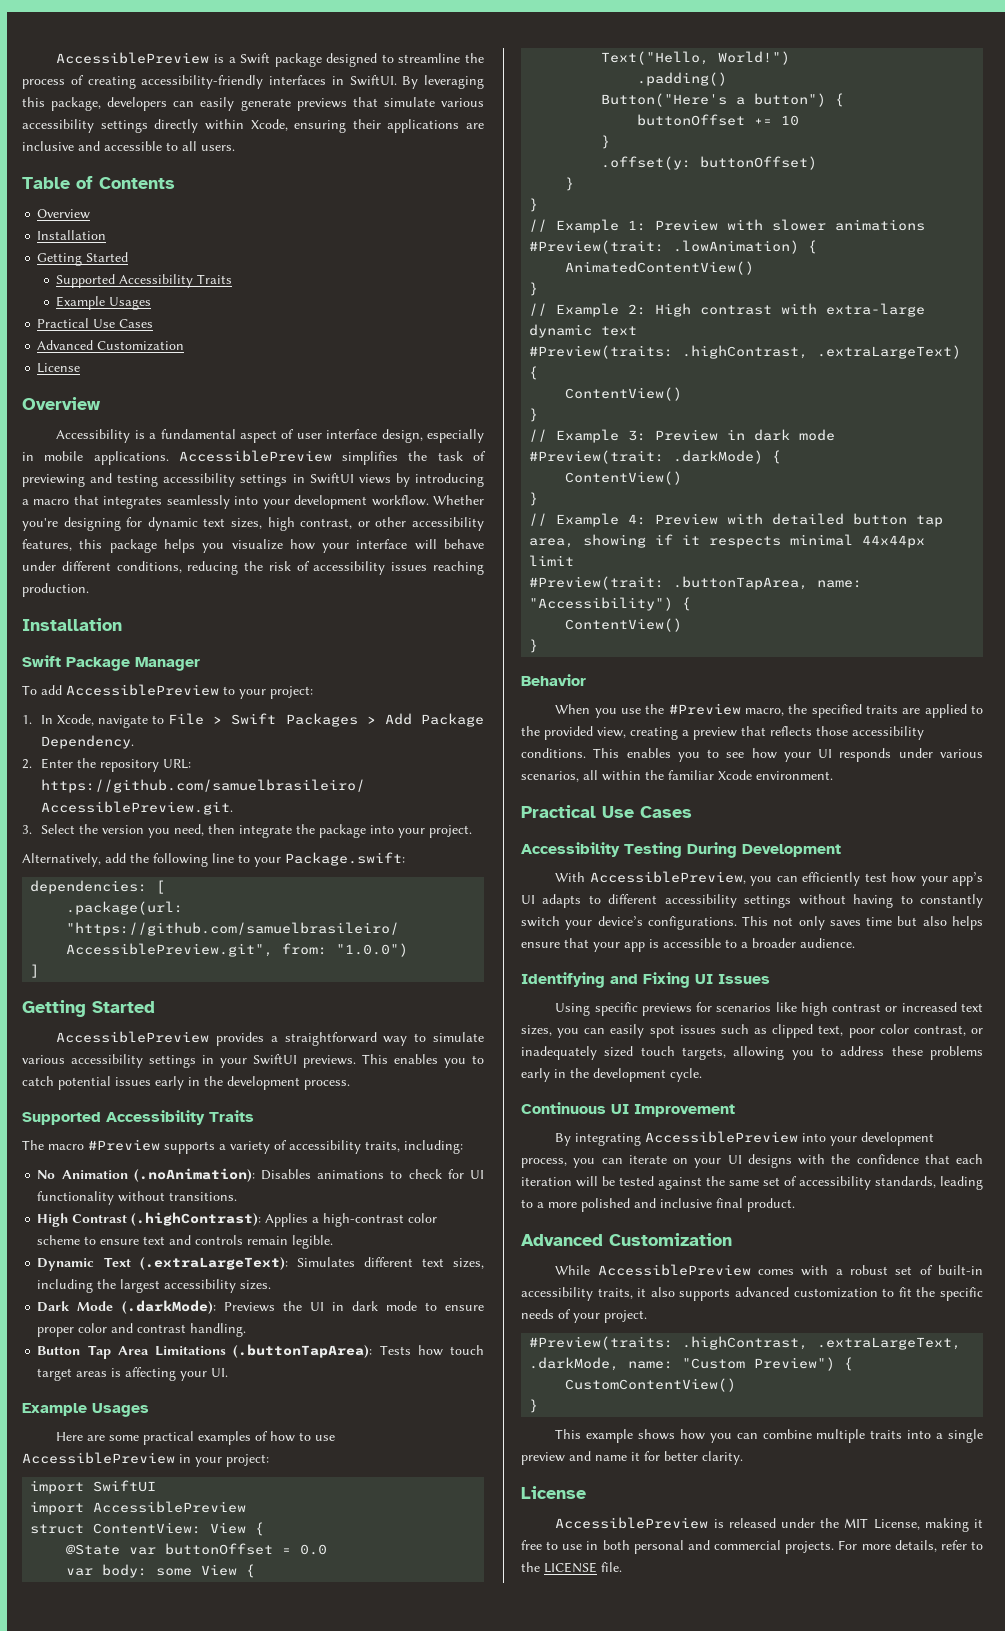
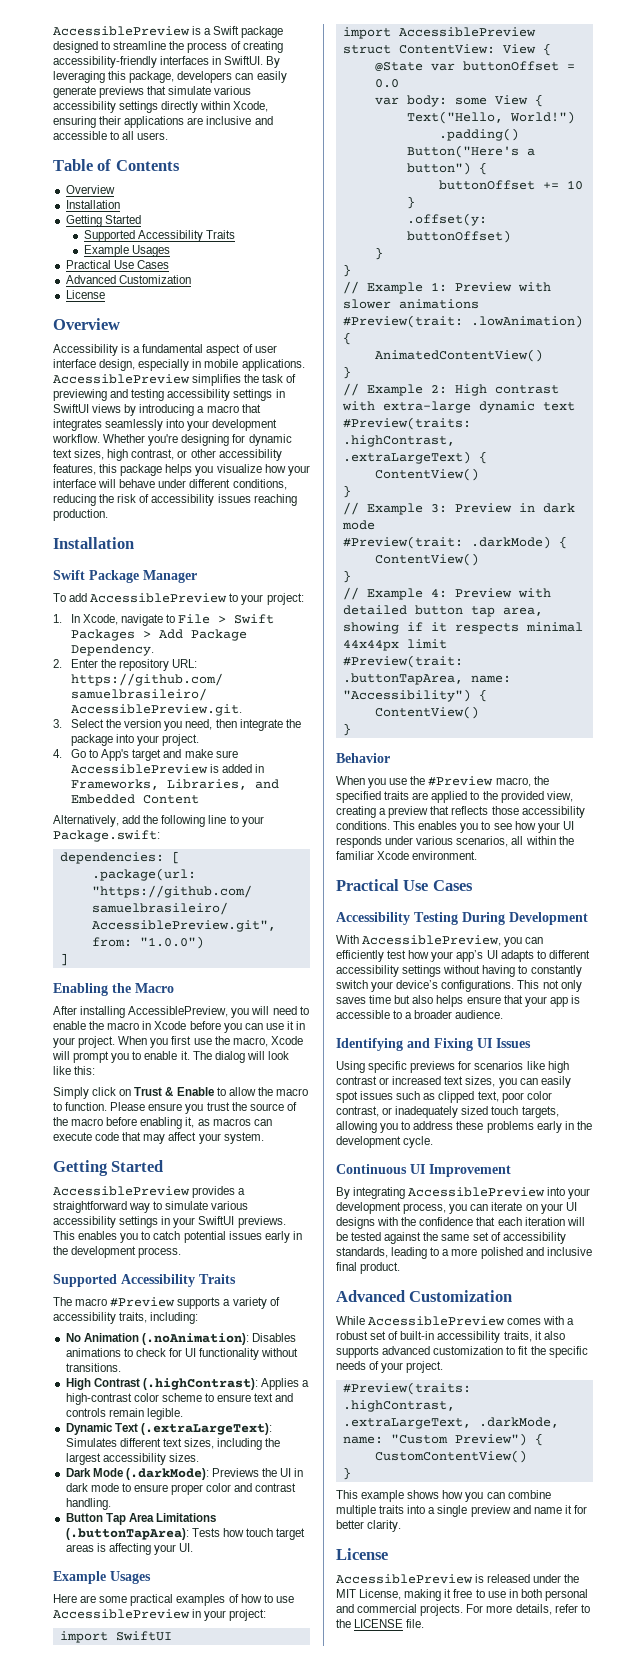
+ 4. Go to App's target and make sure AccessiblePreview is added in Frameworks, Libraries, and Embedded Content
+ Enabling the Macro
+ After installing AccessiblePreview, you will need to enable the macro in Xcode before you can use it in your project. When you first use the macro, Xcode will prompt you to enable it. The dialog will look like this:
+ Simply click on Trust & Enable to allow the macro to function. Please ensure you trust the source of the macro before enabling it, as macros can execute code that may affect your system.

